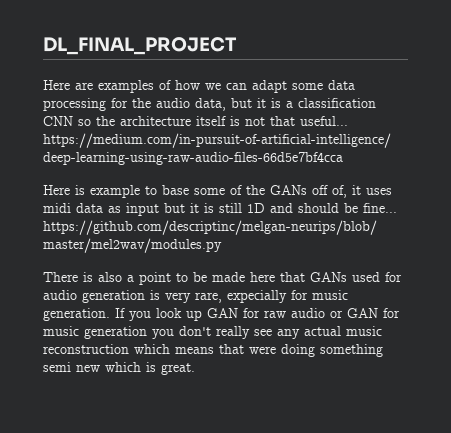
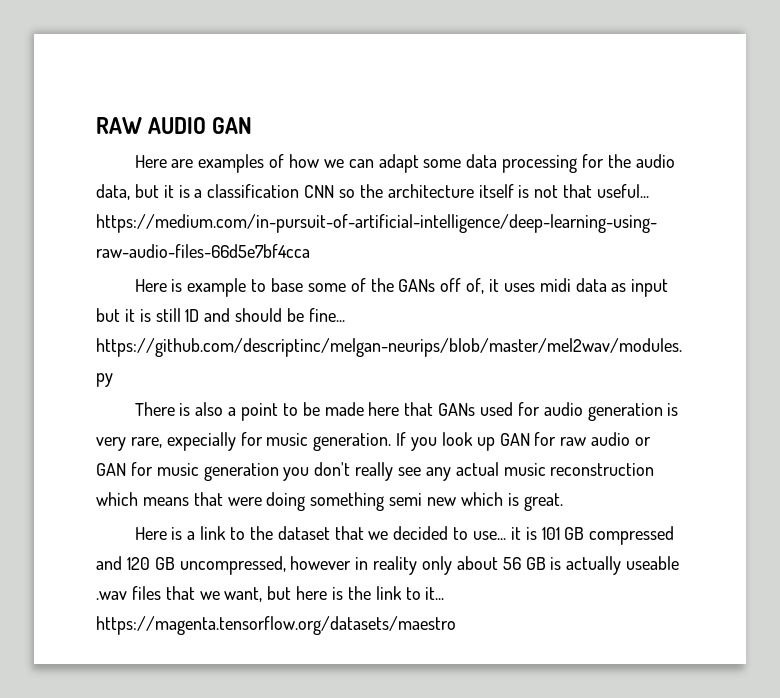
- DL_FINAL_PROJECT
+ RAW AUDIO GAN
+ Here is a link to the dataset that we decided to use... it is 101 GB compressed and 120 GB uncompressed, however in reality only about 56 GB is actually useable .wav files that we want, but here is the link to it... https://magenta.tensorflow.org/datasets/maestro

